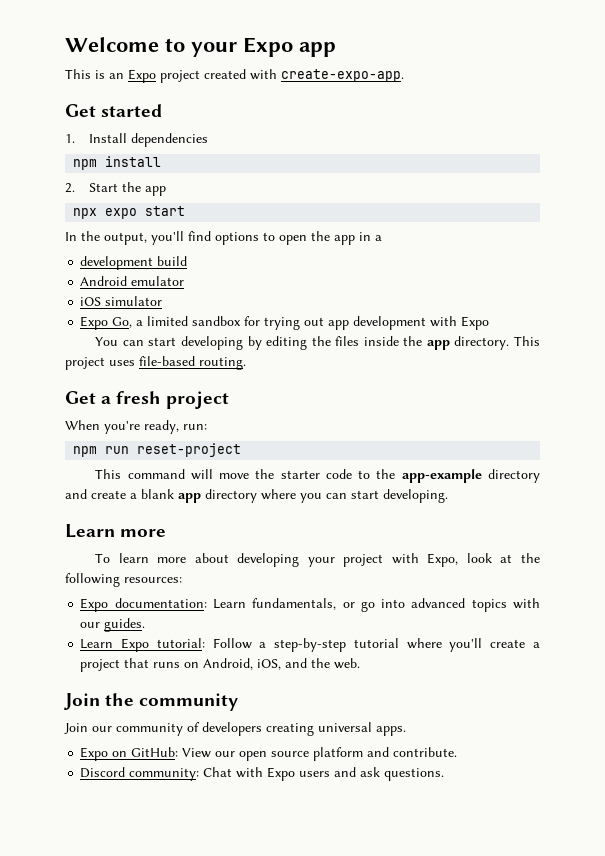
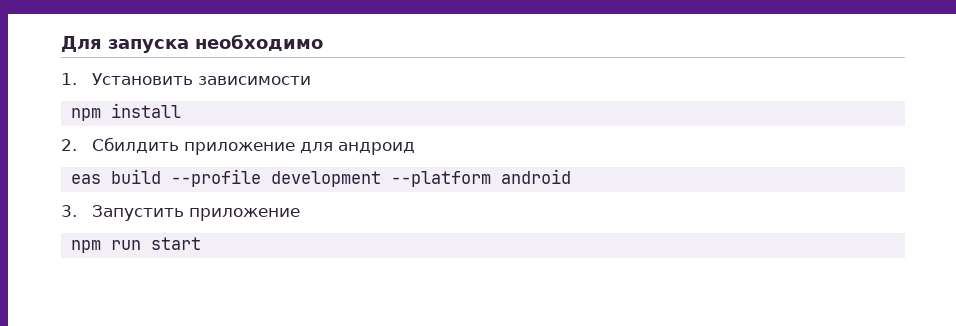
- Welcome to your Expo app
- This is an Expo project created with create-expo-app.
- Get started
+ Для запуска необходимо
- 1. Install dependencies
+ 1. Установить зависимости
- 2. Start the app
- npx expo start
- In the output, you'll find options to open the app in a
- development build
- Android emulator
- iOS simulator
- Expo Go, a limited sandbox for trying out app development with Expo
- You can start developing by editing the files inside the app directory. This project uses file-based routing.
- Get a fresh project
- When you're ready, run:
- npm run reset-project
- This command will move the starter code to the app-example directory and create a blank app directory where you can start developing.
- Learn more
- To learn more about developing your project with Expo, look at the following resources:
- Expo documentation: Learn fundamentals, or go into advanced topics with our guides.
- Learn Expo tutorial: Follow a step-by-step tutorial where you'll create a project that runs on Android, iOS, and the web.
- Join the community
- Join our community of developers creating universal apps.
- Expo on GitHub: View our open source platform and contribute.
- Discord community: Chat with Expo users and ask questions.
+ 2. Сбилдить приложение для андроид
+ eas build --profile development --platform android
+ 3. Запустить приложение
+ npm run start

